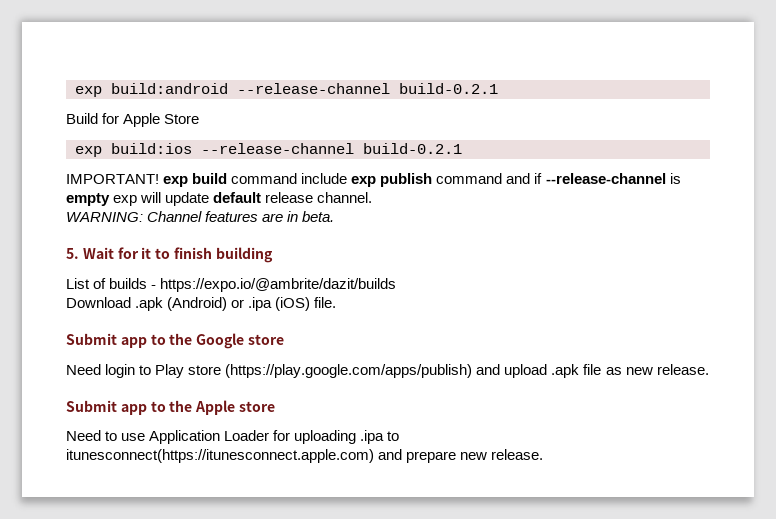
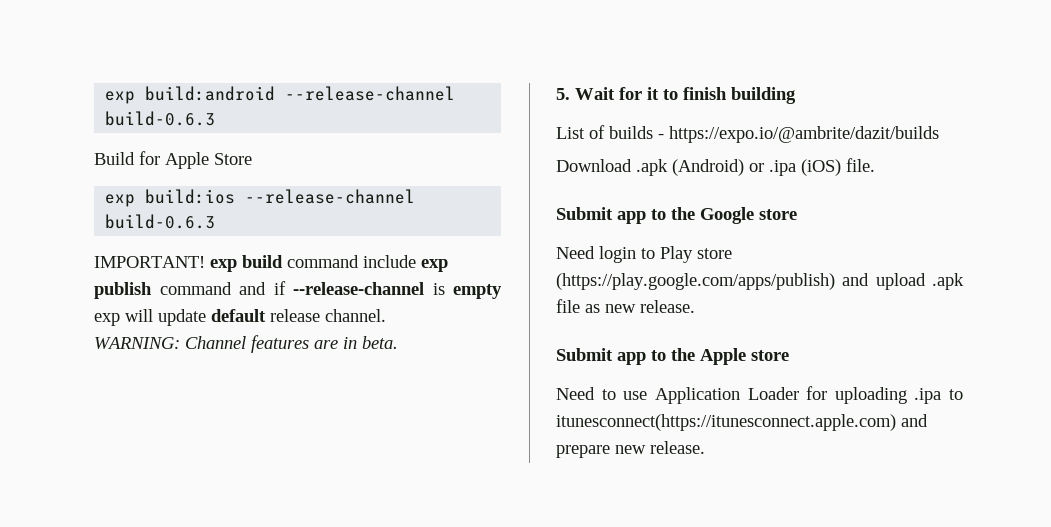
- exp build:android --release-channel build-0.2.1
+ exp build:android --release-channel build-0.6.3
- exp build:ios --release-channel build-0.2.1
+ exp build:ios --release-channel build-0.6.3

